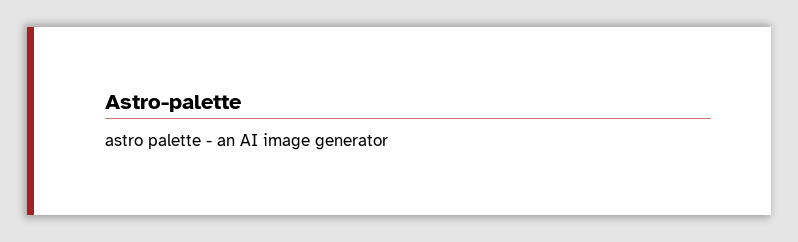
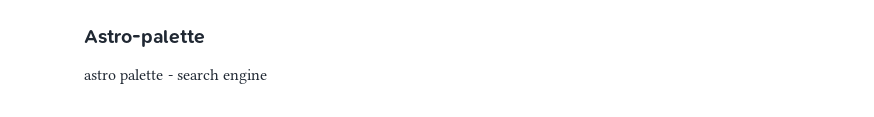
- astro palette - an AI image generator
+ astro palette - search engine

